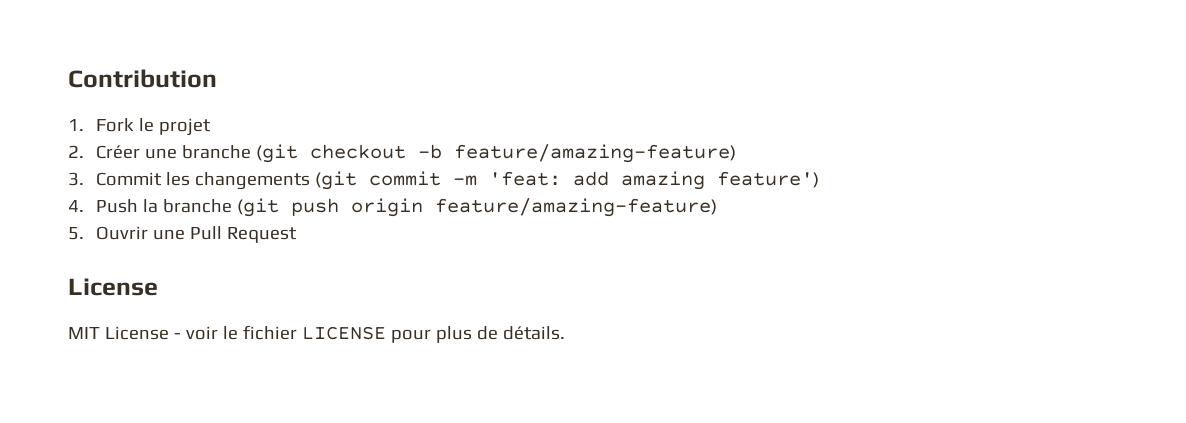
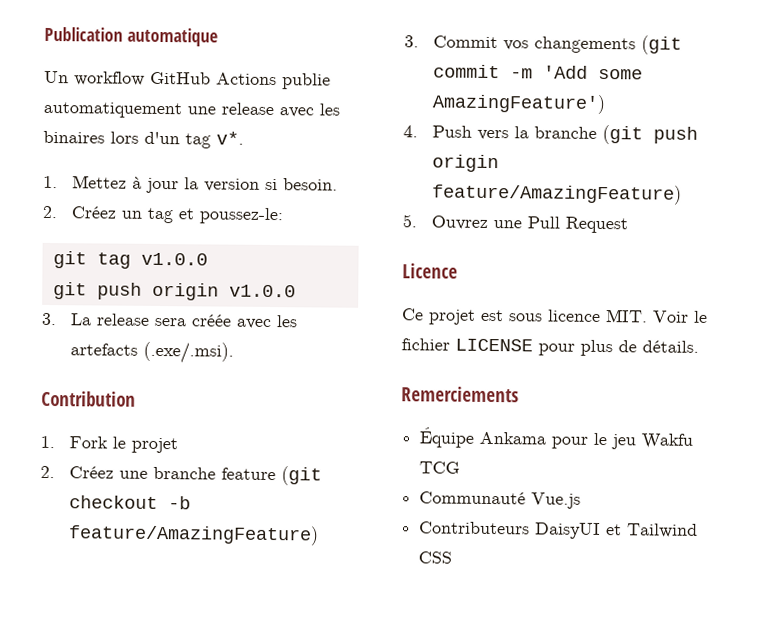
+ Publication automatique
+ Un workflow GitHub Actions publie automatiquement une release avec les binaires lors d'un tag v*.
+ 1. Mettez à jour la version si besoin.
+ 2. Créez un tag et poussez-le:
+ git tag v1.0.0
+ git push origin v1.0.0
+ 3. La release sera créée avec les artefacts (.exe/.msi).
- 2. Créer une branche (git checkout -b feature/amazing-feature)
+ 2. Créez une branche feature (git checkout -b feature/AmazingFeature)
- 3. Commit les changements (git commit -m 'feat: add amazing feature')
+ 3. Commit vos changements (git commit -m 'Add some AmazingFeature')
- 4. Push la branche (git push origin feature/amazing-feature)
+ 4. Push vers la branche (git push origin feature/AmazingFeature)
- 5. Ouvrir une Pull Request
- License
- MIT License - voir le fichier LICENSE pour plus de détails.
+ 5. Ouvrez une Pull Request
+ Licence
+ Ce projet est sous licence MIT. Voir le fichier LICENSE pour plus de détails.
+ Remerciements
+ Équipe Ankama pour le jeu Wakfu TCG
+ Communauté Vue.js
+ Contributeurs DaisyUI et Tailwind CSS

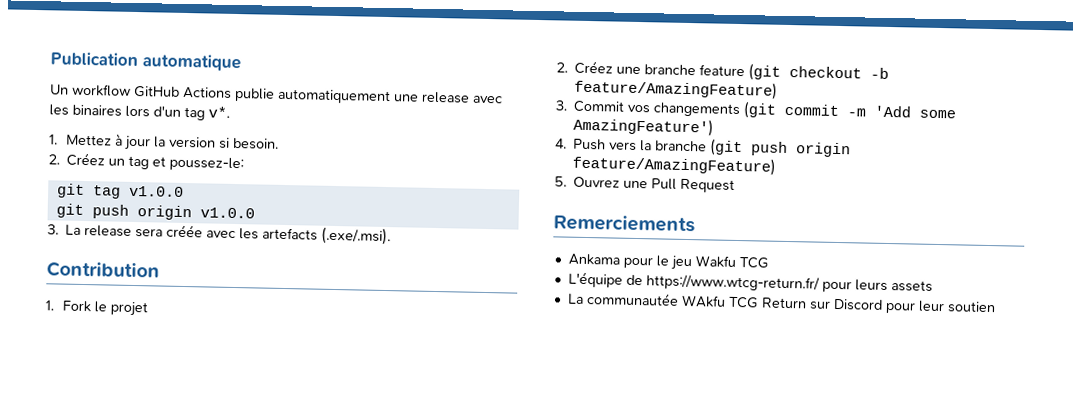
- Licence
- Ce projet est sous licence MIT. Voir le fichier LICENSE pour plus de détails.
- Équipe Ankama pour le jeu Wakfu TCG
+ Ankama pour le jeu Wakfu TCG
- Communauté Vue.js
- Contributeurs DaisyUI et Tailwind CSS
+ L'équipe de https://www.wtcg-return.fr/ pour leurs assets
+ La communautée WAkfu TCG Return sur Discord pour leur soutien

